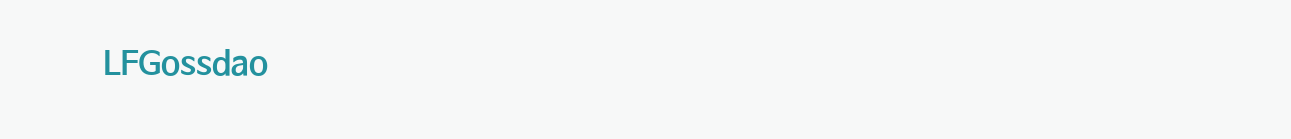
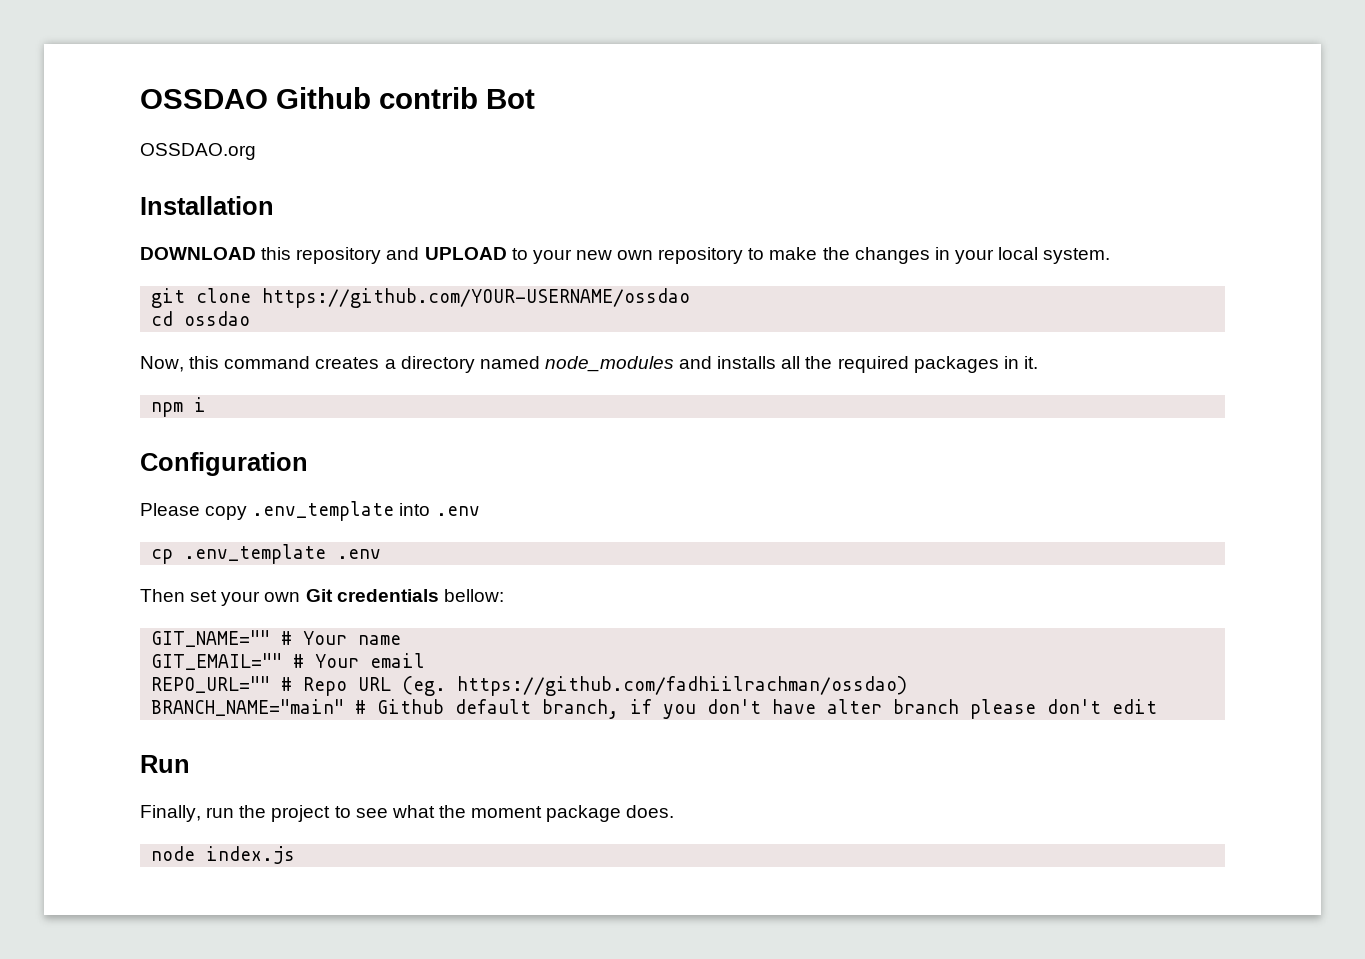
- LFGossdao
+ OSSDAO Github contrib Bot
+ OSSDAO.org
+ Installation
+ DOWNLOAD this repository and UPLOAD to your new own repository to make the changes in your local system.
+ git clone https://github.com/YOUR-USERNAME/ossdao
+ cd ossdao
+ Now, this command creates a directory named node_modules and installs all the required packages in it.
+ npm i
+ Configuration
+ Please copy .env_template into .env
+ cp .env_template .env
+ Then set your own Git credentials bellow:
+ GIT_NAME="" # Your name
+ GIT_EMAIL="" # Your email
+ REPO_URL="" # Repo URL (eg. https://github.com/fadhiilrachman/ossdao)
+ BRANCH_NAME="main" # Github default branch, if you don't have alter branch please don't edit
+ Run
+ Finally, run the project to see what the moment package does.
+ node index.js

